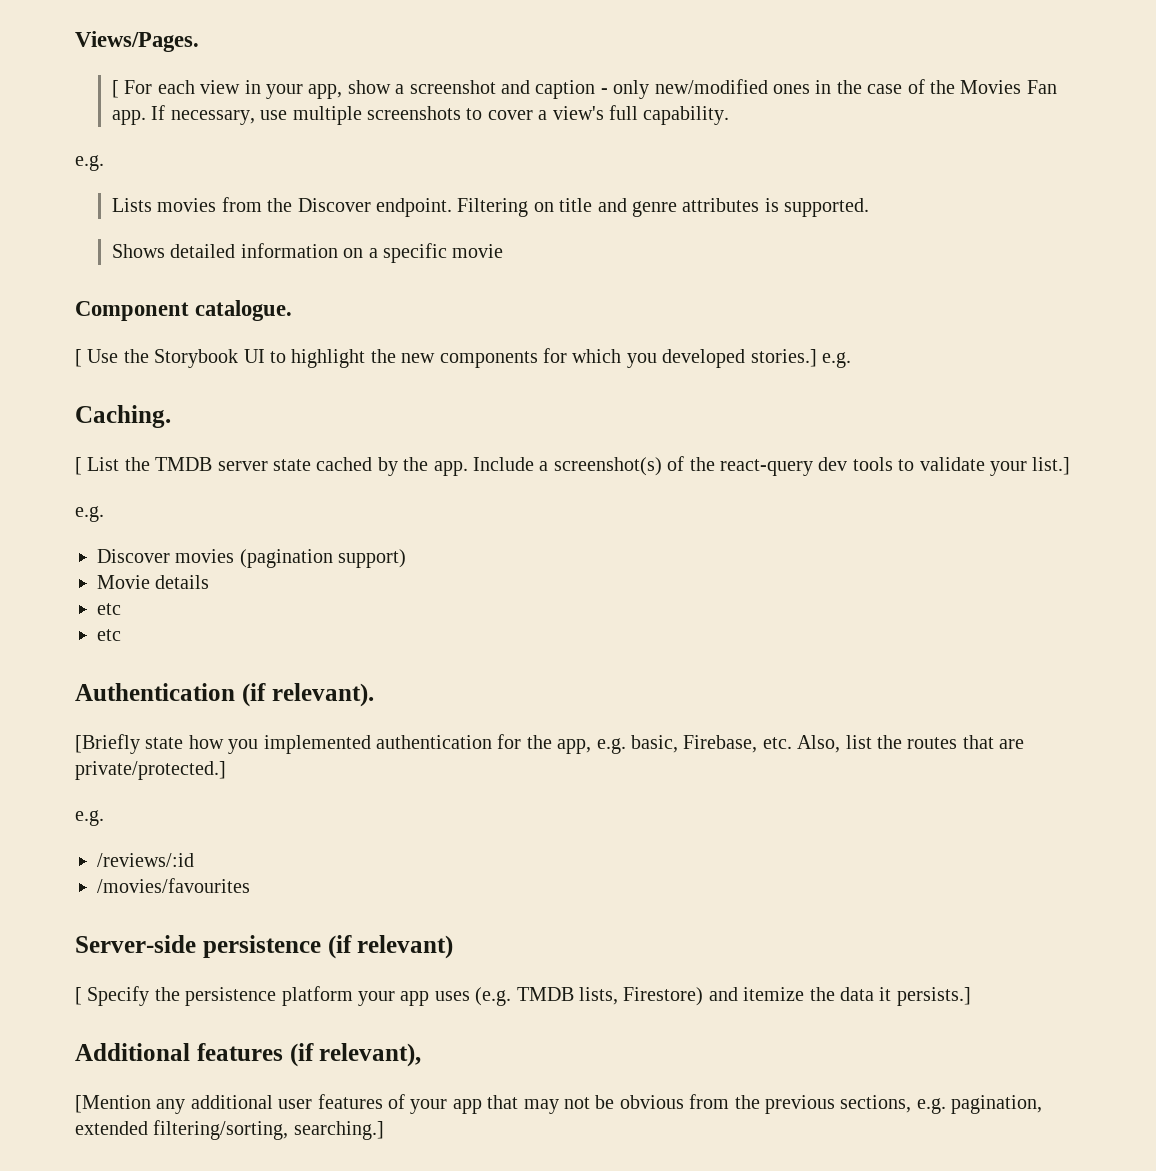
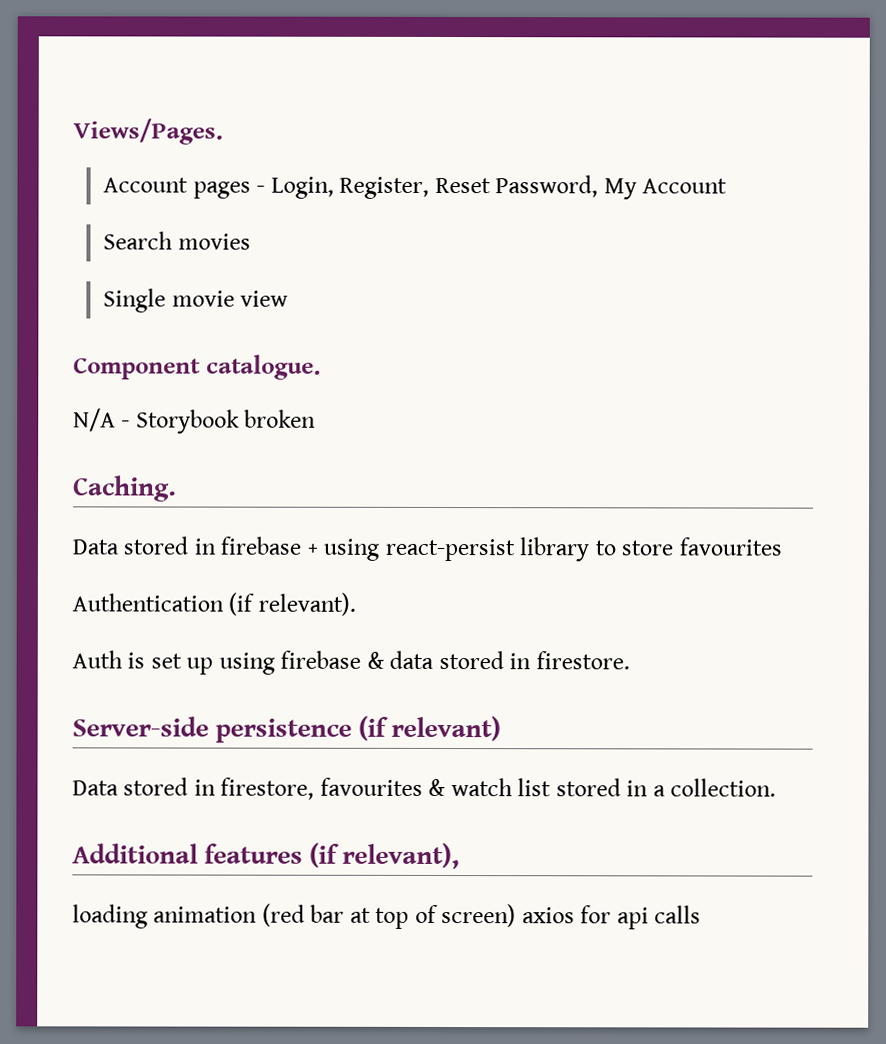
- [ For each view in your app, show a screenshot and caption - only new/modified ones in the case of the Movies Fan app. If necessary, use multiple screenshots to cover a view's full capability.
- e.g.
- Lists movies from the Discover endpoint. Filtering on title and genre attributes is supported.
- Shows detailed information on a specific movie
+ Account pages - Login, Register, Reset Password, My Account
+ Search movies
+ Single movie view
  Component catalogue.
- [ Use the Storybook UI to highlight the new components for which you developed stories.] e.g.
+ N/A - Storybook broken
  Caching.
- [ List the TMDB server state cached by the app. Include a screenshot(s) of the react-query dev tools to validate your list.]
- e.g.
- Discover movies (pagination support)
- Movie details
- etc
- etc
+ Data stored in firebase + using react-persist library to store favourites
  Authentication (if relevant).
- [Briefly state how you implemented authentication for the app, e.g. basic, Firebase, etc. Also, list the routes that are private/protected.]
- e.g.
- /reviews/:id
- /movies/favourites
+ Auth is set up using firebase & data stored in firestore.
  Server-side persistence (if relevant)
- [ Specify the persistence platform your app uses (e.g. TMDB lists, Firestore) and itemize the data it persists.]
+ Data stored in firestore, favourites & watch list stored in a collection.
  Additional features (if relevant),
- [Mention any additional user features of your app that may not be obvious from the previous sections, e.g. pagination, extended filtering/sorting, searching.]
+ loading animation (red bar at top of screen) axios for api calls

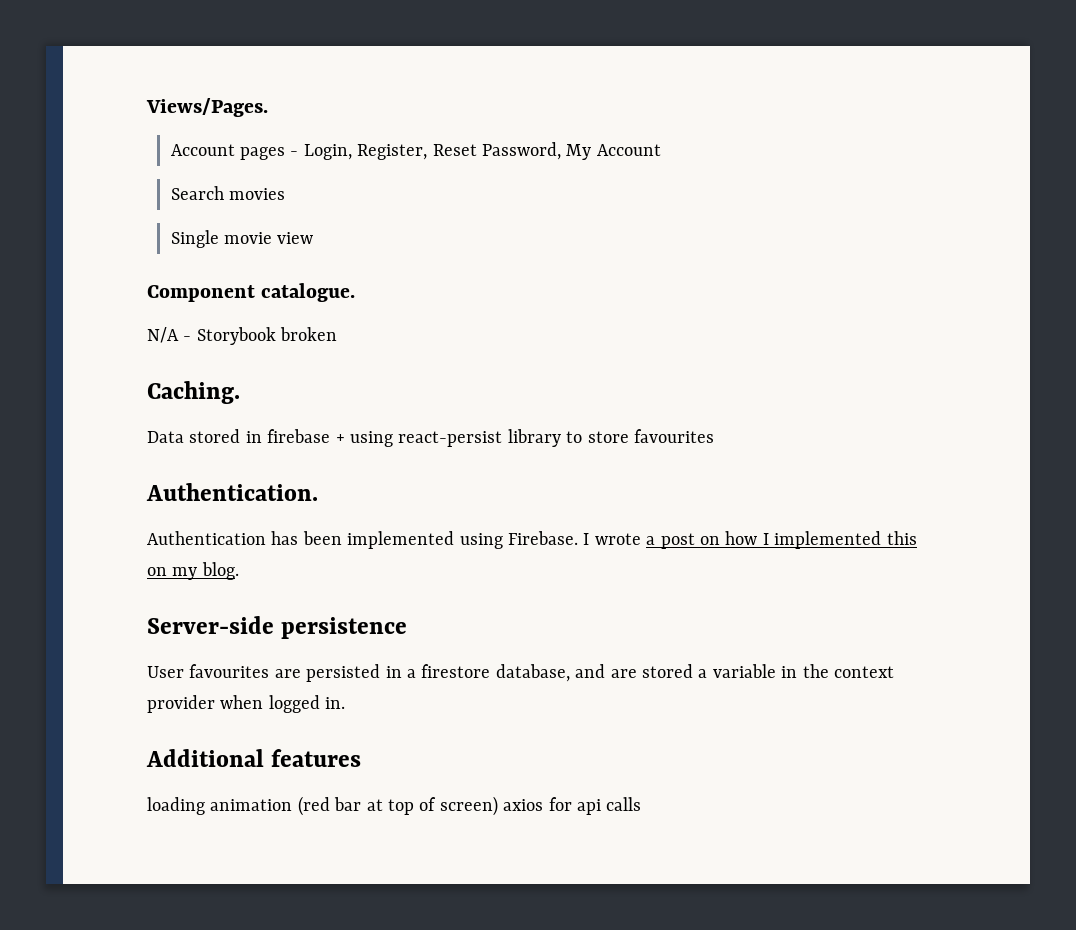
+ Authentication.
- Authentication (if relevant).
- Auth is set up using firebase & data stored in firestore.
- Server-side persistence (if relevant)
- Data stored in firestore, favourites & watch list stored in a collection.
+ Authentication has been implemented using Firebase. I wrote a post on how I implemented this on my blog.
+ Server-side persistence
+ User favourites are persisted in a firestore database, and are stored a variable in the context provider when logged in.
- Additional features (if relevant),
+ Additional features

